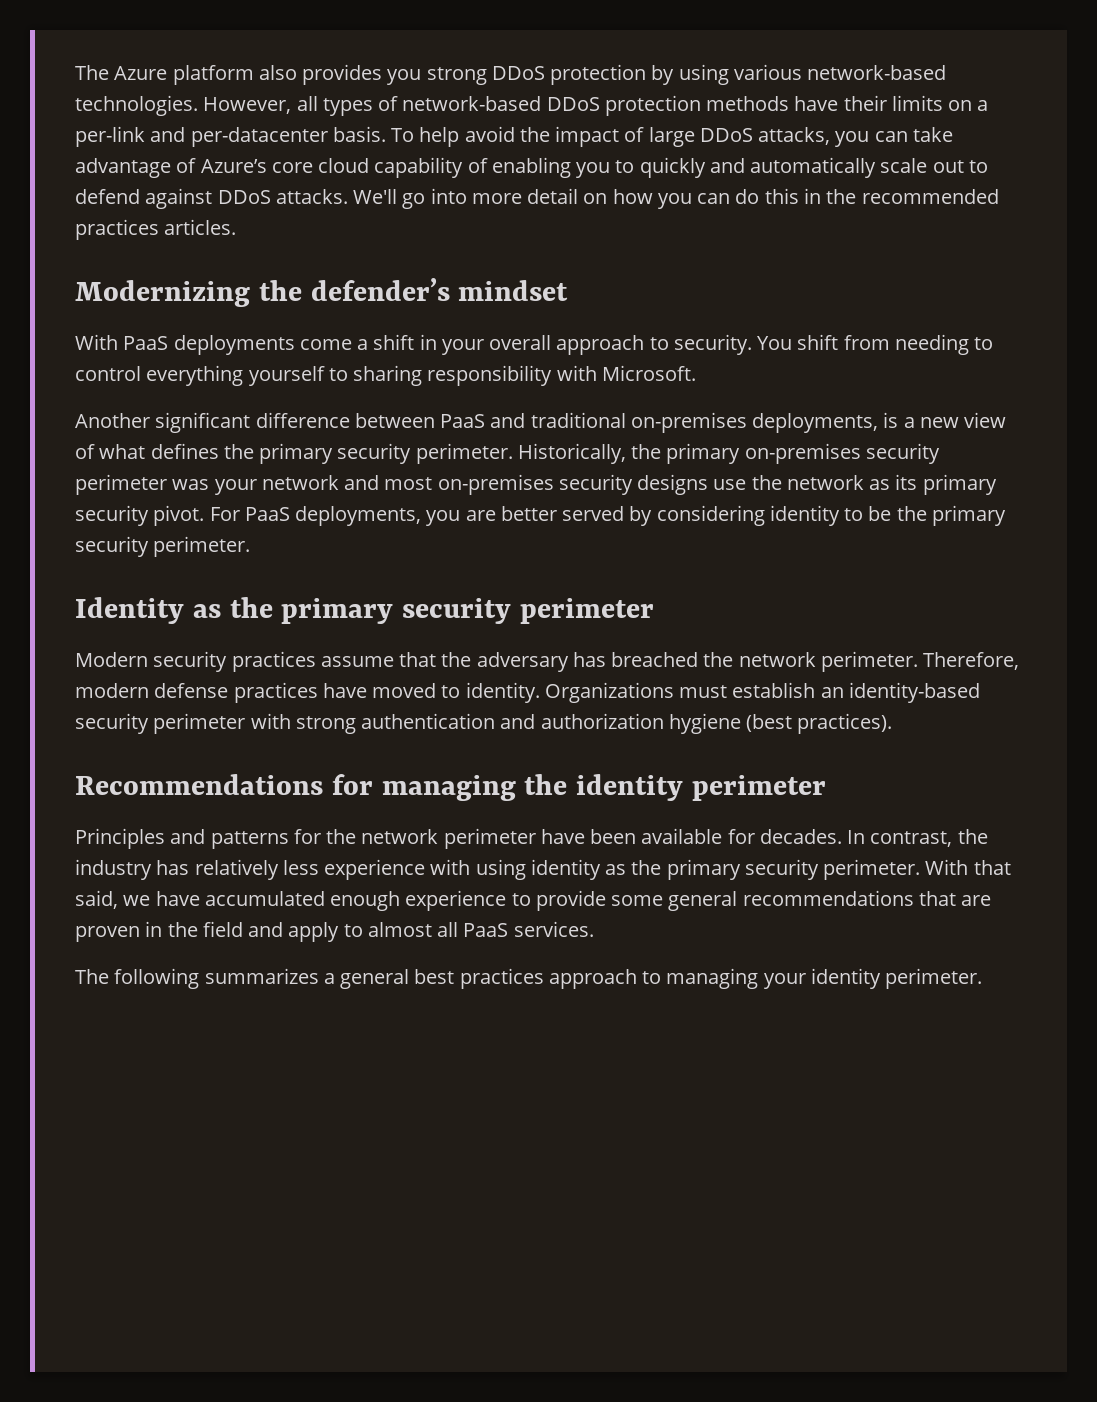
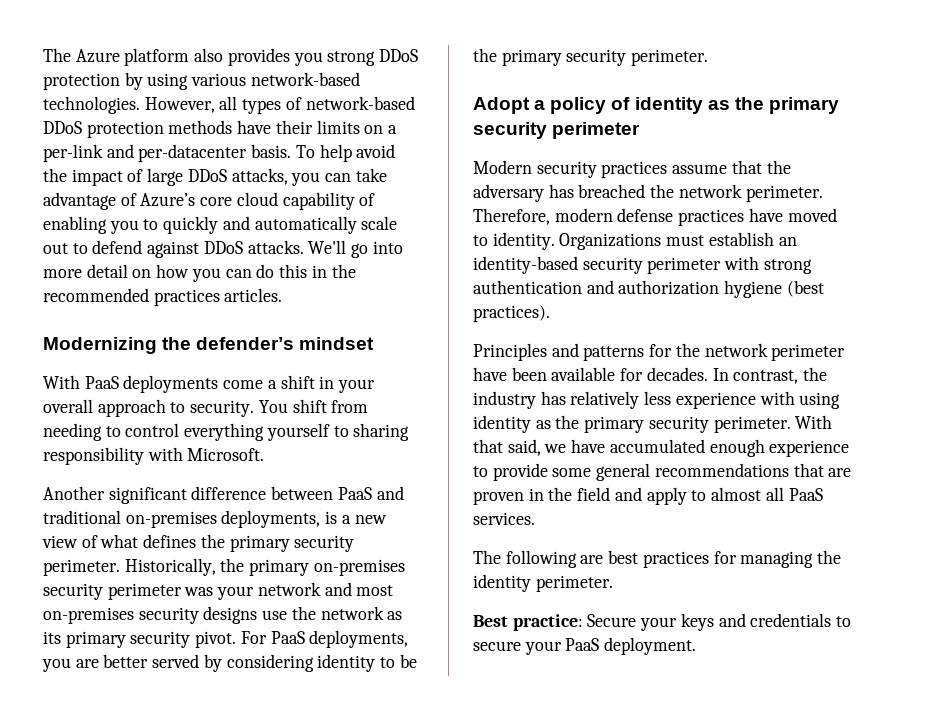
- Identity as the primary security perimeter
+ Adopt a policy of identity as the primary security perimeter
- Recommendations for managing the identity perimeter
- The following summarizes a general best practices approach to managing your identity perimeter.
+ The following are best practices for managing the identity perimeter.
+ Best practice: Secure your keys and credentials to secure your PaaS deployment.

